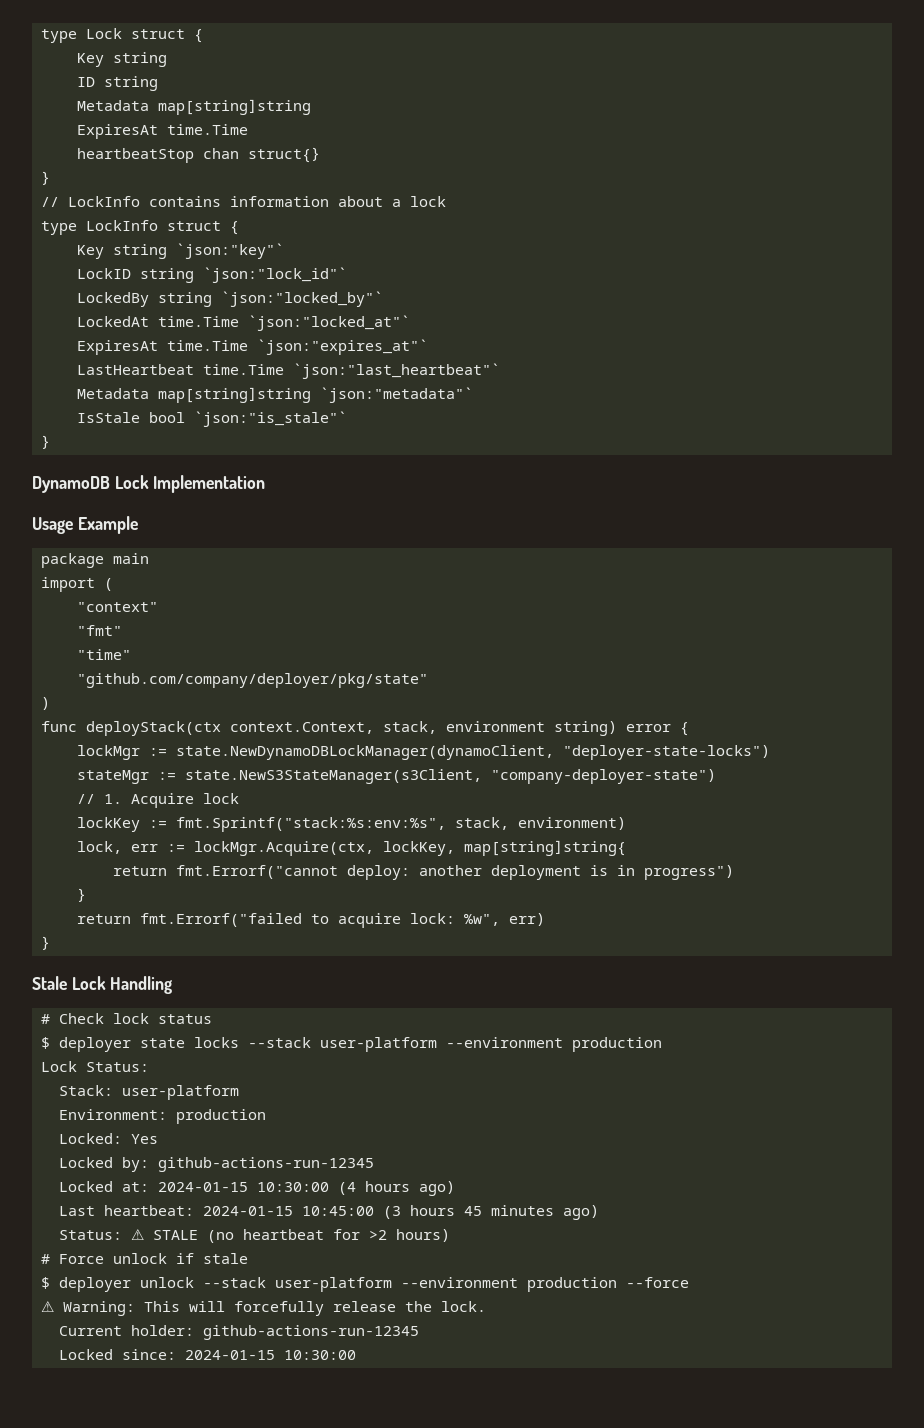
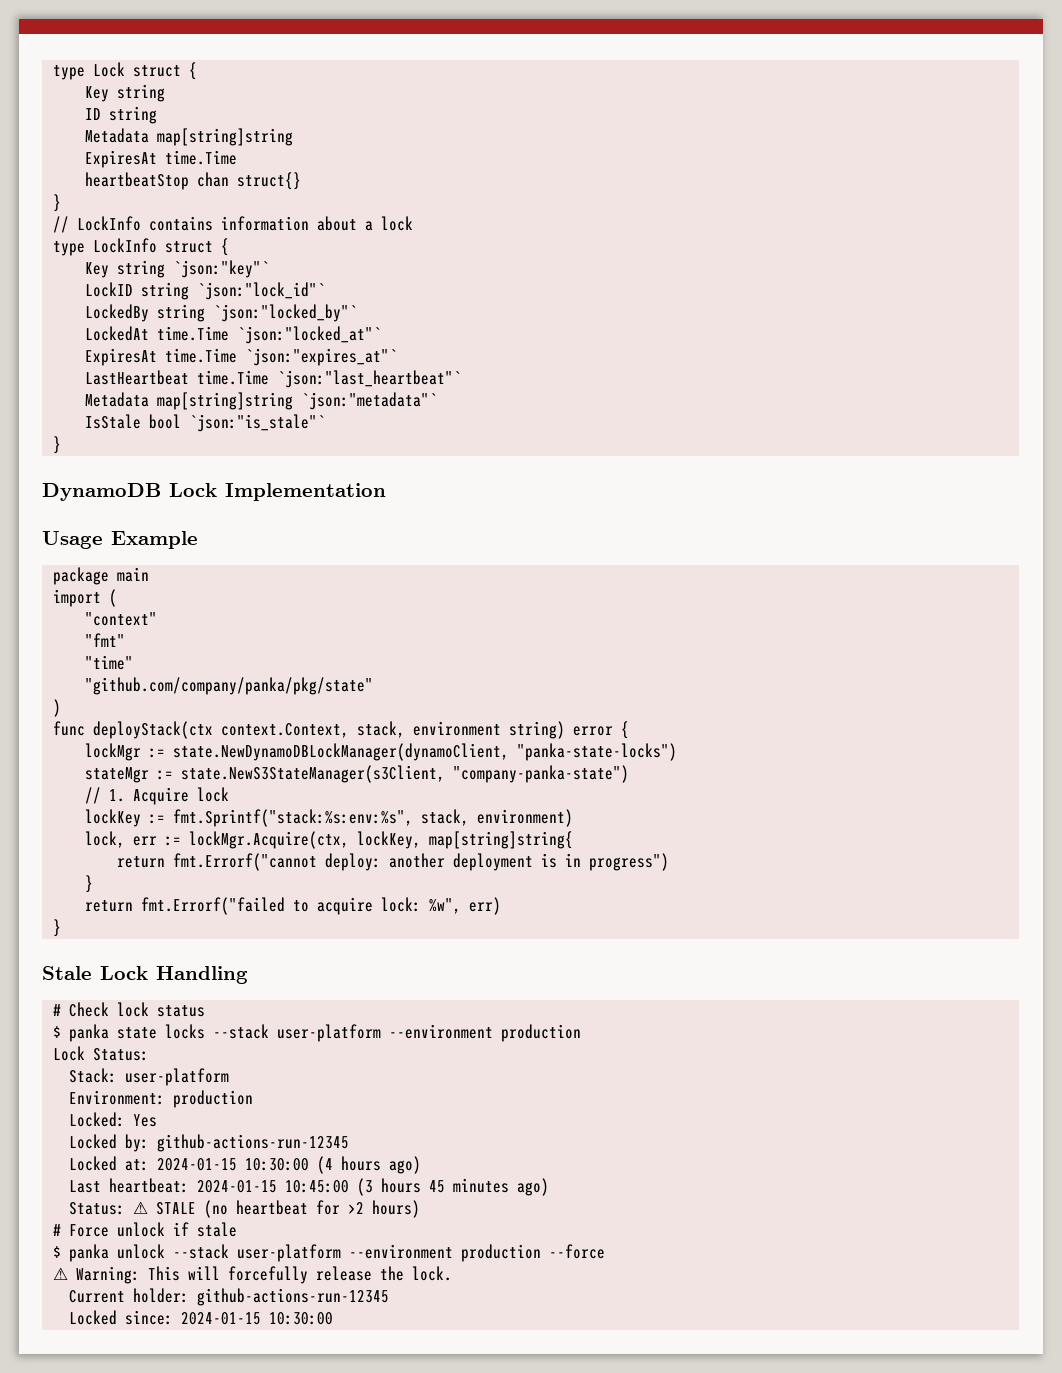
- "github.com/company/deployer/pkg/state"
+ "github.com/company/panka/pkg/state"
- lockMgr := state.NewDynamoDBLockManager(dynamoClient, "deployer-state-locks")
+ lockMgr := state.NewDynamoDBLockManager(dynamoClient, "panka-state-locks")
- stateMgr := state.NewS3StateManager(s3Client, "company-deployer-state")
+ stateMgr := state.NewS3StateManager(s3Client, "company-panka-state")
- $ deployer state locks --stack user-platform --environment production
+ $ panka state locks --stack user-platform --environment production
- $ deployer unlock --stack user-platform --environment production --force
+ $ panka unlock --stack user-platform --environment production --force

